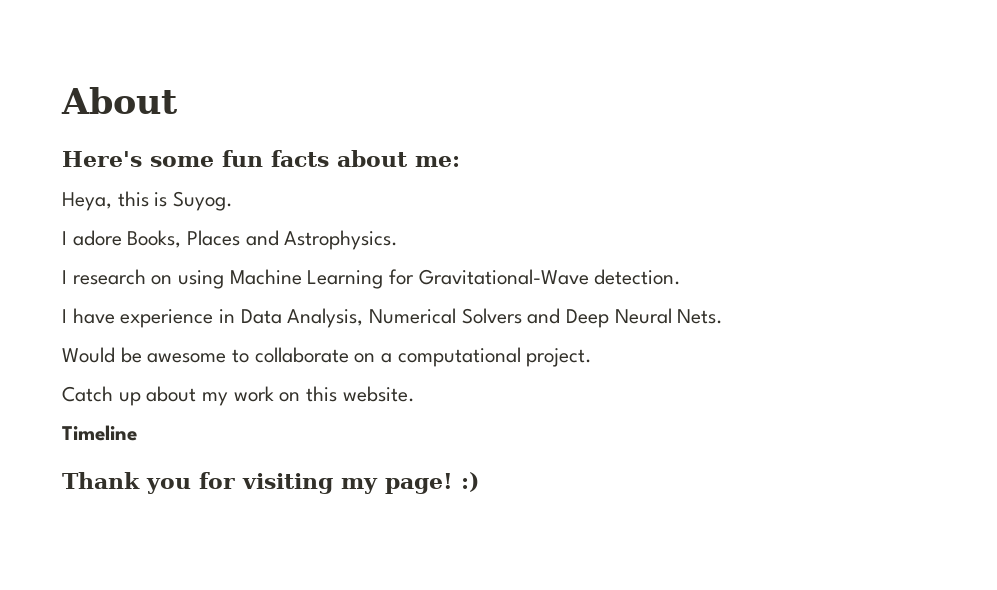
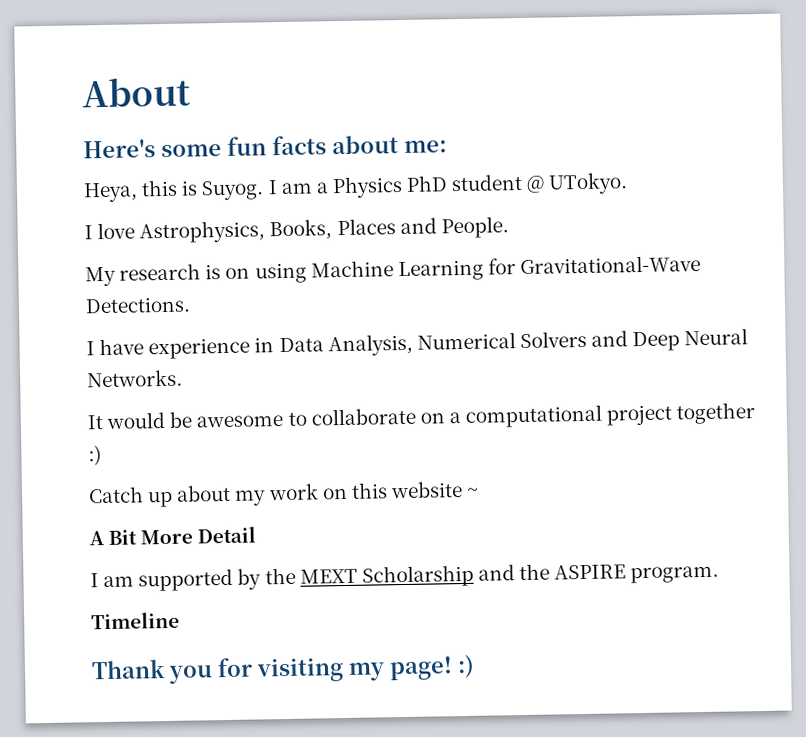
- Heya, this is Suyog.
- I adore Books, Places and Astrophysics.
- I research on using Machine Learning for Gravitational-Wave detection.
+ Heya, this is Suyog. I am a Physics PhD student @ UTokyo.
+ I love Astrophysics, Books, Places and People.
+ My research is on using Machine Learning for Gravitational-Wave Detections.
- I have experience in Data Analysis, Numerical Solvers and Deep Neural Nets.
- Would be awesome to collaborate on a computational project.
+ I have experience in Data Analysis, Numerical Solvers and Deep Neural Networks.
+ It would be awesome to collaborate on a computational project together :)
- Catch up about my work on this website.
+ Catch up about my work on this website ~
+ A Bit More Detail
+ I am supported by the MEXT Scholarship and the ASPIRE program.

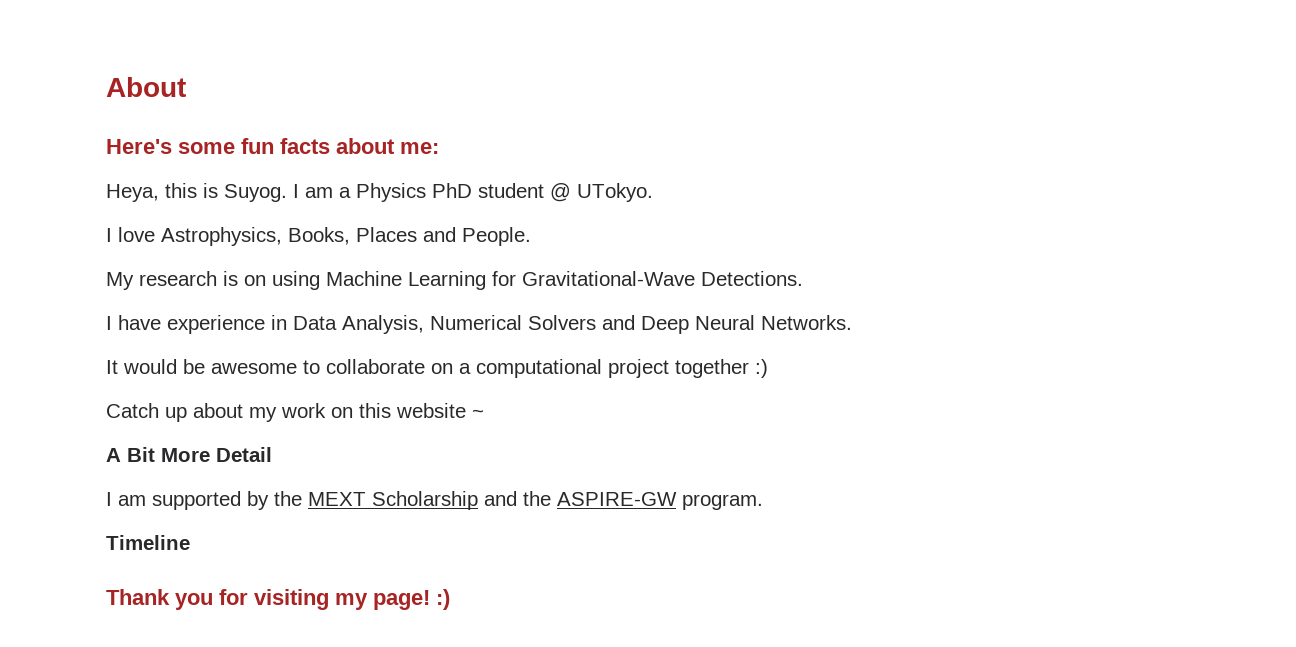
- I am supported by the MEXT Scholarship and the ASPIRE program.
+ I am supported by the MEXT Scholarship and the ASPIRE-GW program.

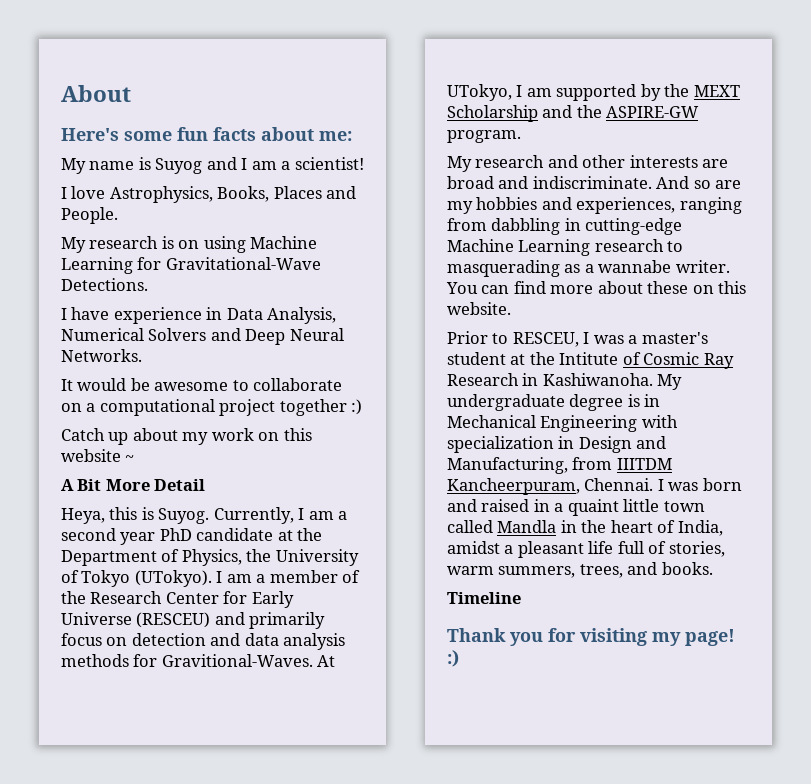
- Heya, this is Suyog. I am a Physics PhD student @ UTokyo.
+ My name is Suyog and I am a scientist!
- I am supported by the MEXT Scholarship and the ASPIRE-GW program.
+ Heya, this is Suyog. Currently, I am a second year PhD candidate at the Department of Physics, the University of Tokyo (UTokyo). I am a member of the Research Center for Early Universe (RESCEU) and primarily focus on detection and data analysis methods for Gravitional-Waves. At UTokyo, I am supported by the MEXT Scholarship and the ASPIRE-GW program.
+ My research and other interests are broad and indiscriminate. And so are my hobbies and experiences, ranging from dabbling in cutting-edge Machine Learning research to masquerading as a wannabe writer. You can find more about these on this website.
+ Prior to RESCEU, I was a master's student at the Intitute of Cosmic Ray Research in Kashiwanoha. My undergraduate degree is in Mechanical Engineering with specialization in Design and Manufacturing, from IIITDM Kancheerpuram, Chennai. I was born and raised in a quaint little town called Mandla in the heart of India, amidst a pleasant life full of stories, warm summers, trees, and books.

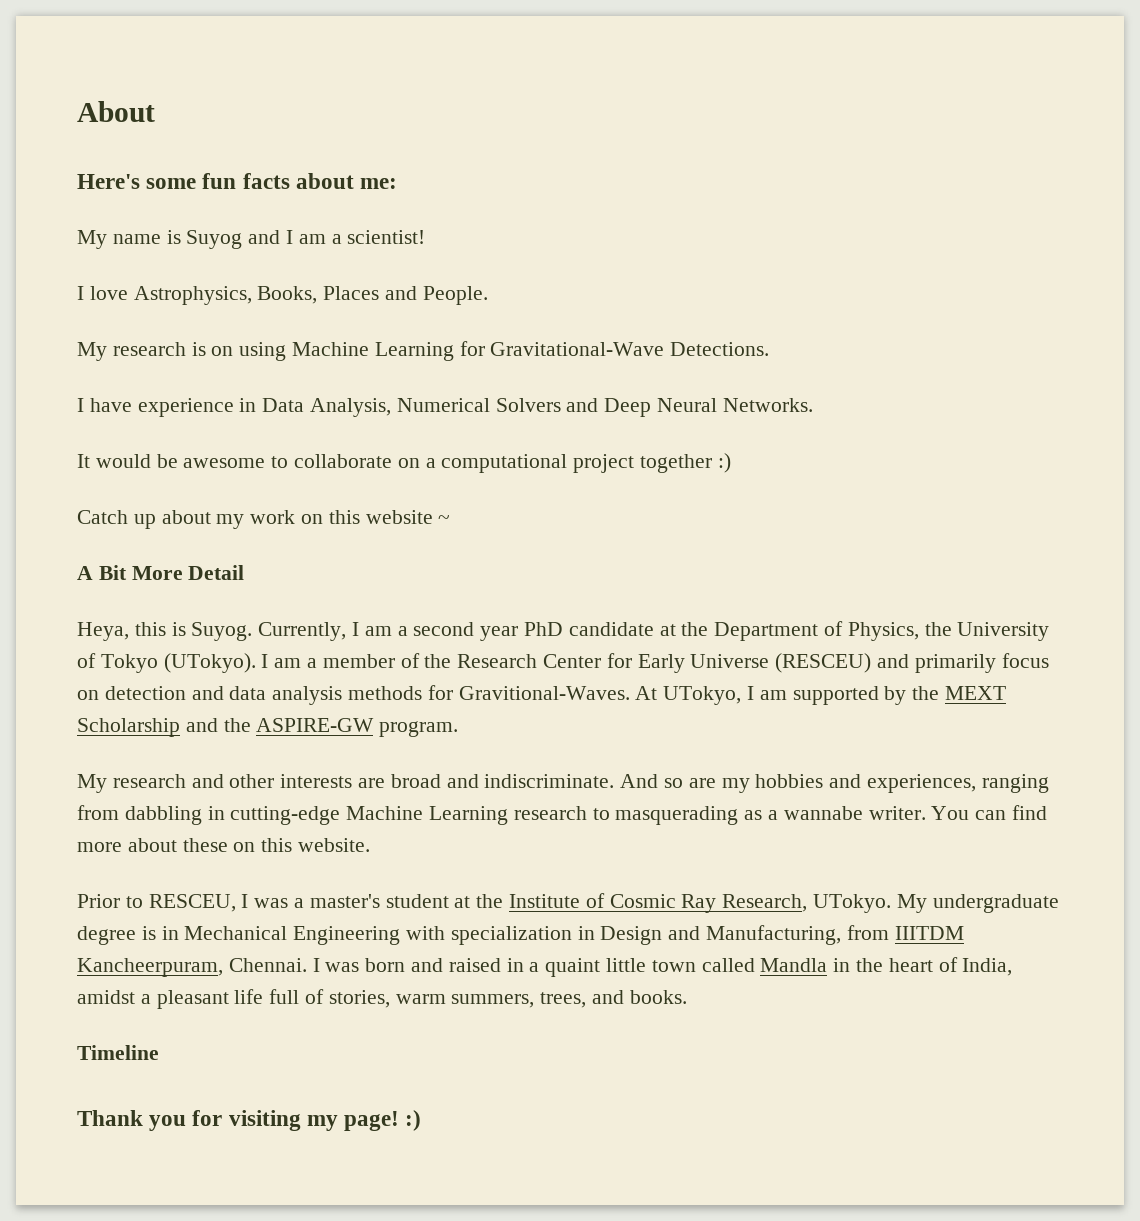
- Prior to RESCEU, I was a master's student at the Intitute of Cosmic Ray Research in Kashiwanoha.
+ Prior to RESCEU, I was a master's student at the Institute of Cosmic Ray Research, UTokyo.

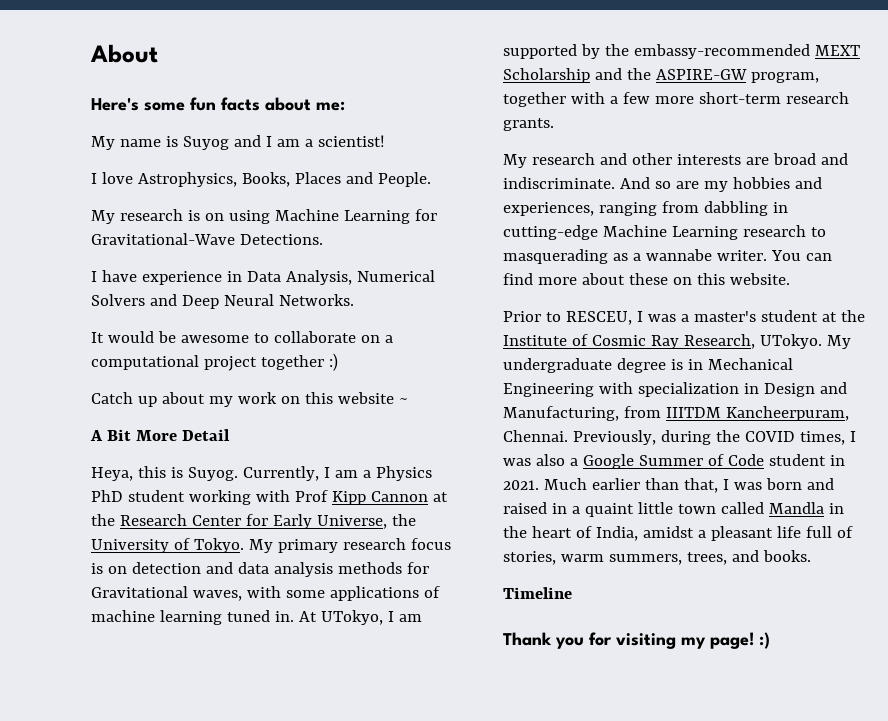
- Currently, I am a second year PhD candidate at the Department of Physics, the University of Tokyo (UTokyo). I am a member of the Research Center for Early Universe (RESCEU) and primarily focus on detection and data analysis methods for Gravitional-Waves.
+ Currently, I am a Physics PhD student working with Prof Kipp Cannon at the Research Center for Early Universe, the University of Tokyo. My primary research focus is on detection and data analysis methods for Gravitational waves, with some applications of machine learning tuned in.
- At UTokyo, I am supported by the MEXT Scholarship and the ASPIRE-GW program.
+ At UTokyo, I am supported by the embassy-recommended MEXT Scholarship and the ASPIRE-GW program, together with a few more short-term research grants.
- I was born and raised in a quaint little town called Mandla in the heart of India, amidst a pleasant life full of stories, warm summers, trees, and books.
+ Previously, during the COVID times, I was also a Google Summer of Code student in 2021. Much earlier than that, I was born and raised in a quaint little town called Mandla in the heart of India, amidst a pleasant life full of stories, warm summers, trees, and books.

